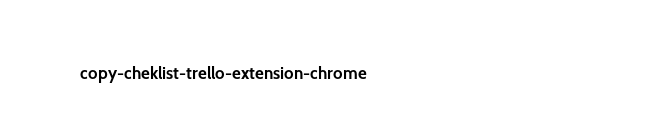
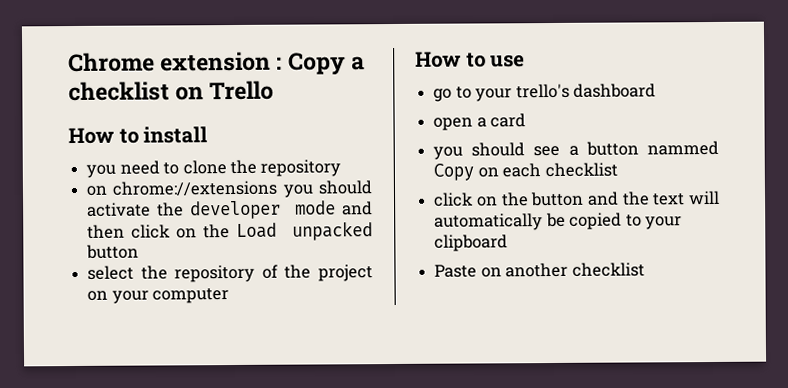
- copy-cheklist-trello-extension-chrome
+ Chrome extension : Copy a checklist on Trello
+ How to install
+ you need to clone the repository
+ on chrome://extensions you should activate the developer mode and then click on the Load unpacked button
+ select the repository of the project on your computer
+ How to use
+ go to your trello's dashboard
+ open a card
+ you should see a button nammed Copy on each checklist
+ click on the button and the text will automatically be copied to your clipboard
+ Paste on another checklist

